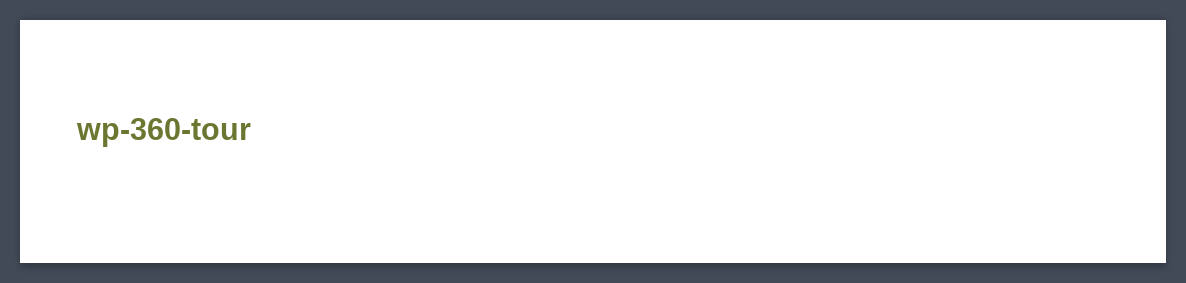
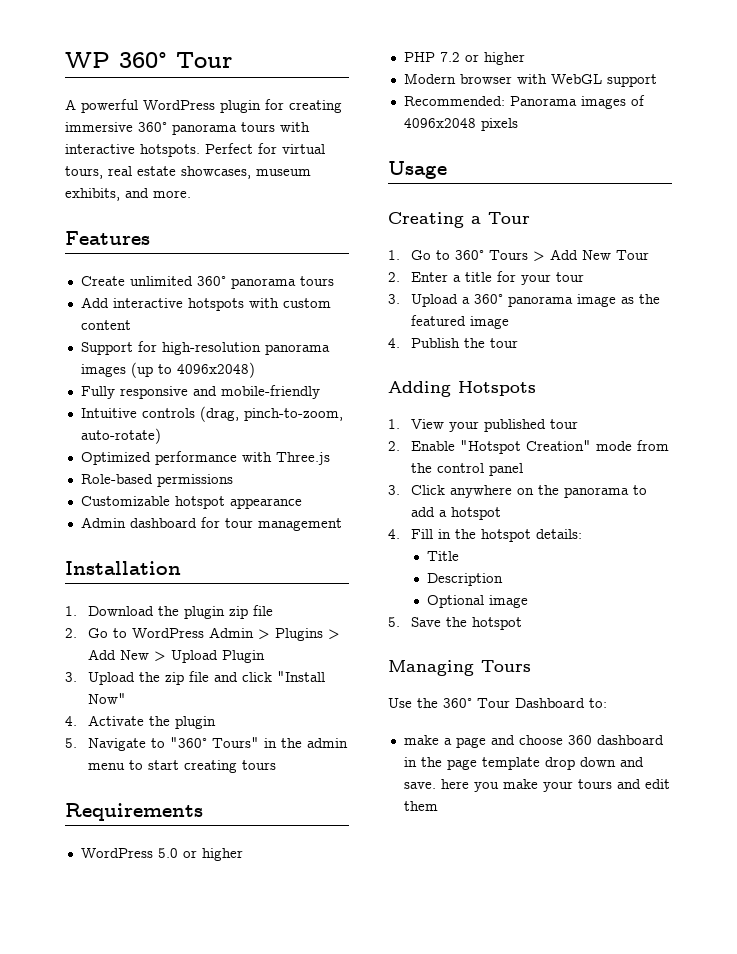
- wp-360-tour
+ WP 360° Tour
+ A powerful WordPress plugin for creating immersive 360° panorama tours with interactive hotspots. Perfect for virtual tours, real estate showcases, museum exhibits, and more.
+ Features
+ Create unlimited 360° panorama tours
+ Add interactive hotspots with custom content
+ Support for high-resolution panorama images (up to 4096x2048)
+ Fully responsive and mobile-friendly
+ Intuitive controls (drag, pinch-to-zoom, auto-rotate)
+ Optimized performance with Three.js
+ Role-based permissions
+ Customizable hotspot appearance
+ Admin dashboard for tour management
+ Installation
+ 1. Download the plugin zip file
+ 2. Go to WordPress Admin > Plugins > Add New > Upload Plugin
+ 3. Upload the zip file and click "Install Now"
+ 4. Activate the plugin
+ 5. Navigate to "360° Tours" in the admin menu to start creating tours
+ Requirements
+ WordPress 5.0 or higher
+ PHP 7.2 or higher
+ Modern browser with WebGL support
+ Recommended: Panorama images of 4096x2048 pixels
+ Usage
+ Creating a Tour
+ 1. Go to 360° Tours > Add New Tour
+ 2. Enter a title for your tour
+ 3. Upload a 360° panorama image as the featured image
+ 4. Publish the tour
+ Adding Hotspots
+ 1. View your published tour
+ 2. Enable "Hotspot Creation" mode from the control panel
+ 3. Click anywhere on the panorama to add a hotspot
+ 4. Fill in the hotspot details:
+ Title
+ Description
+ Optional image
+ 5. Save the hotspot
+ Managing Tours
+ Use the 360° Tour Dashboard to:
+ make a page and choose 360 dashboard in the page template drop down and save. here you make your tours and edit them

